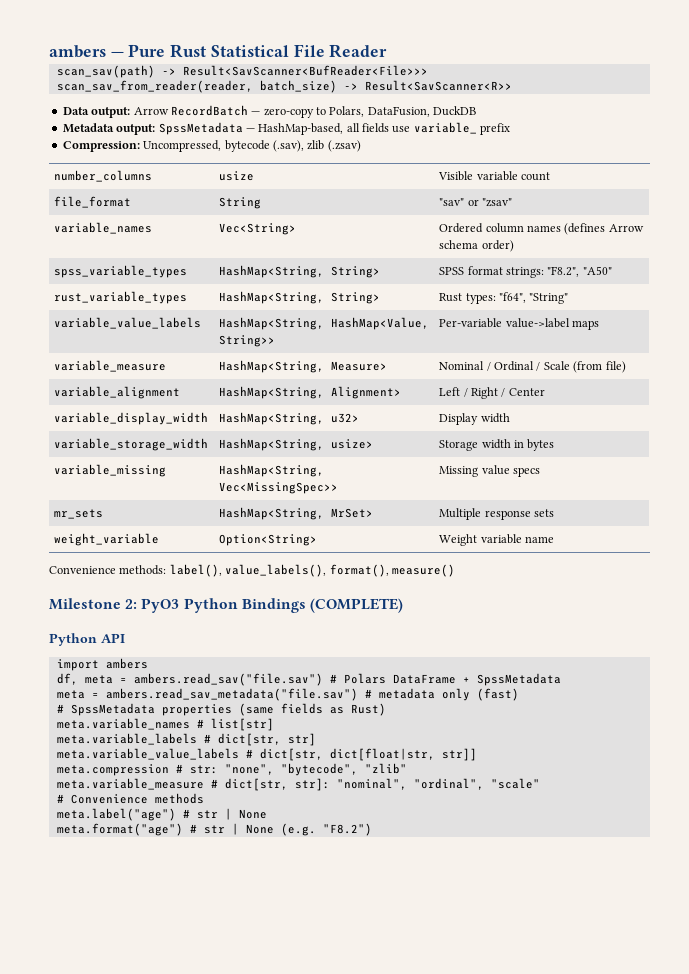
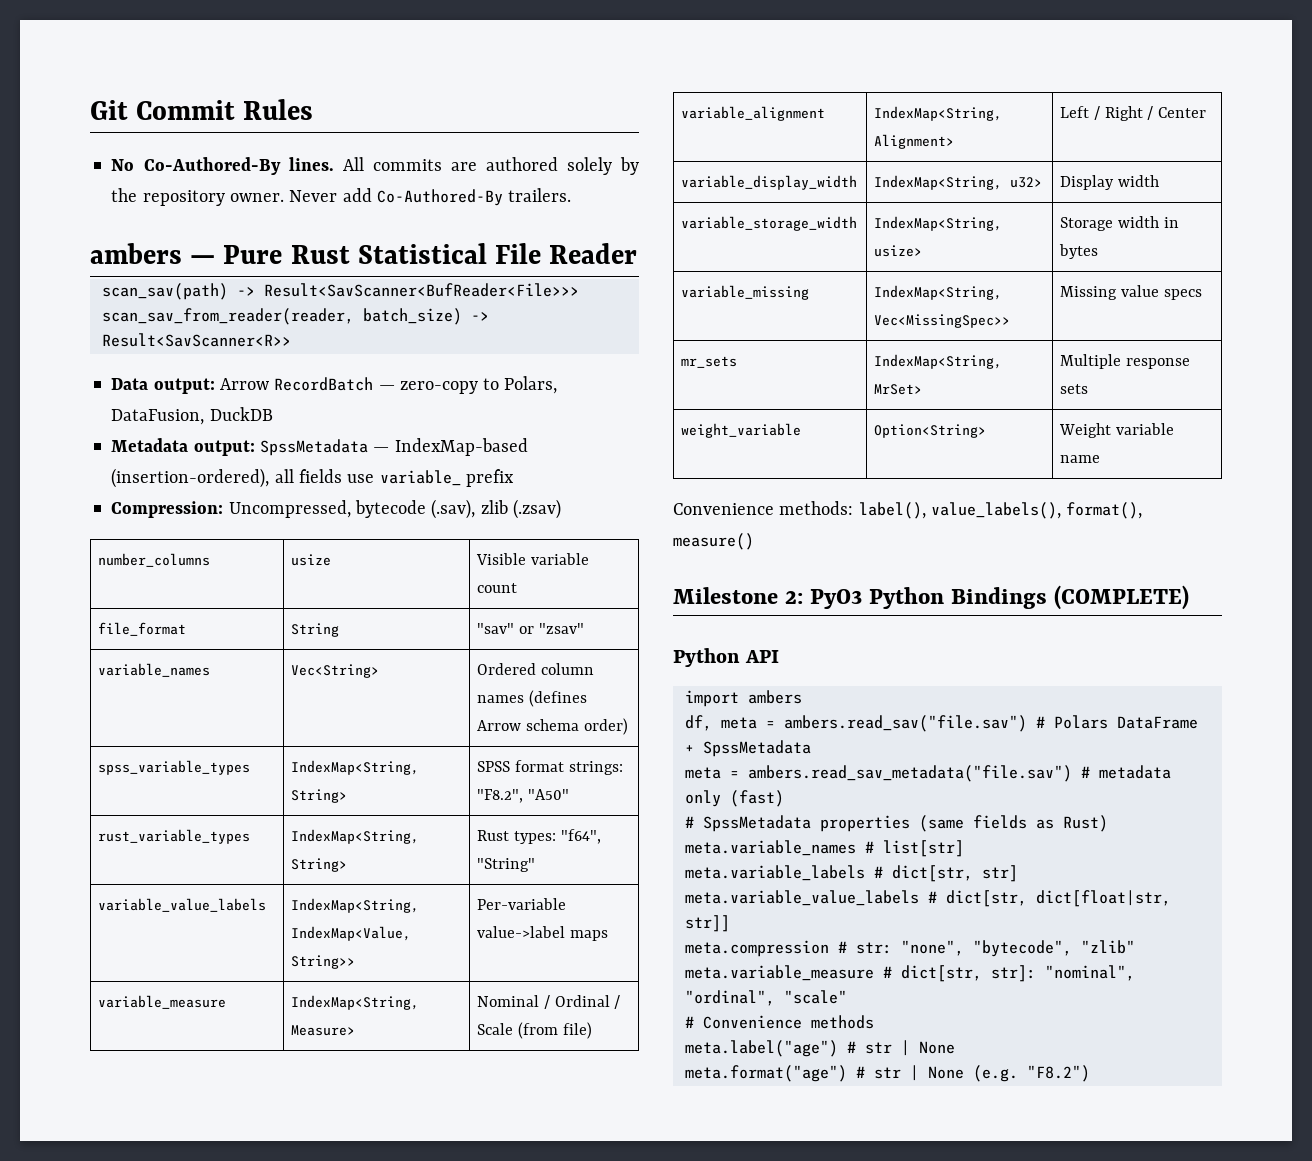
+ Git Commit Rules
+ No Co-Authored-By lines. All commits are authored solely by the repository owner. Never add Co-Authored-By trailers.
- Metadata output: SpssMetadata — HashMap-based, all fields use variable_ prefix
+ Metadata output: SpssMetadata — IndexMap-based (insertion-ordered), all fields use variable_ prefix
- spss_variable_types | HashMap<String, String> | SPSS format strings: "F8.2", "A50"
+ spss_variable_types | IndexMap<String, String> | SPSS format strings: "F8.2", "A50"
- rust_variable_types | HashMap<String, String> | Rust types: "f64", "String"
+ rust_variable_types | IndexMap<String, String> | Rust types: "f64", "String"
- variable_value_labels | HashMap<String, HashMap<Value, String>> | Per-variable value->label maps
+ variable_value_labels | IndexMap<String, IndexMap<Value, String>> | Per-variable value->label maps
- variable_measure | HashMap<String, Measure> | Nominal / Ordinal / Scale (from file)
+ variable_measure | IndexMap<String, Measure> | Nominal / Ordinal / Scale (from file)
- variable_alignment | HashMap<String, Alignment> | Left / Right / Center
+ variable_alignment | IndexMap<String, Alignment> | Left / Right / Center
- variable_display_width | HashMap<String, u32> | Display width
+ variable_display_width | IndexMap<String, u32> | Display width
- variable_storage_width | HashMap<String, usize> | Storage width in bytes
+ variable_storage_width | IndexMap<String, usize> | Storage width in bytes
- variable_missing | HashMap<String, Vec<MissingSpec>> | Missing value specs
+ variable_missing | IndexMap<String, Vec<MissingSpec>> | Missing value specs
- mr_sets | HashMap<String, MrSet> | Multiple response sets
+ mr_sets | IndexMap<String, MrSet> | Multiple response sets

